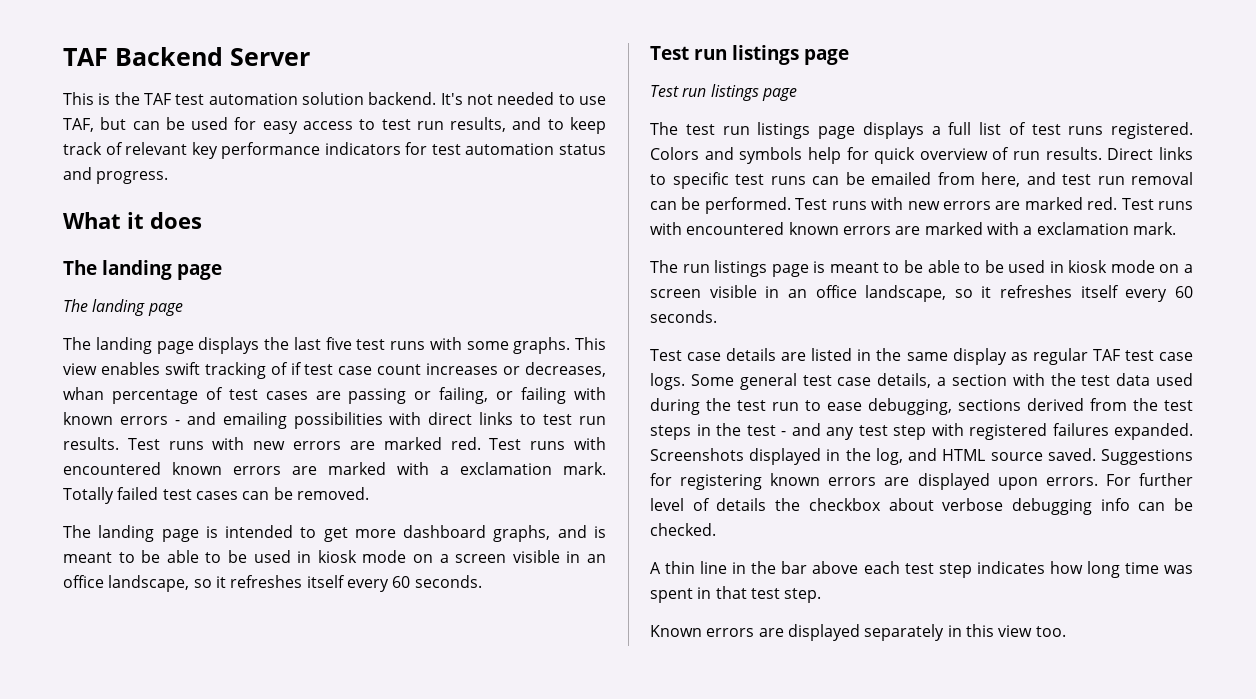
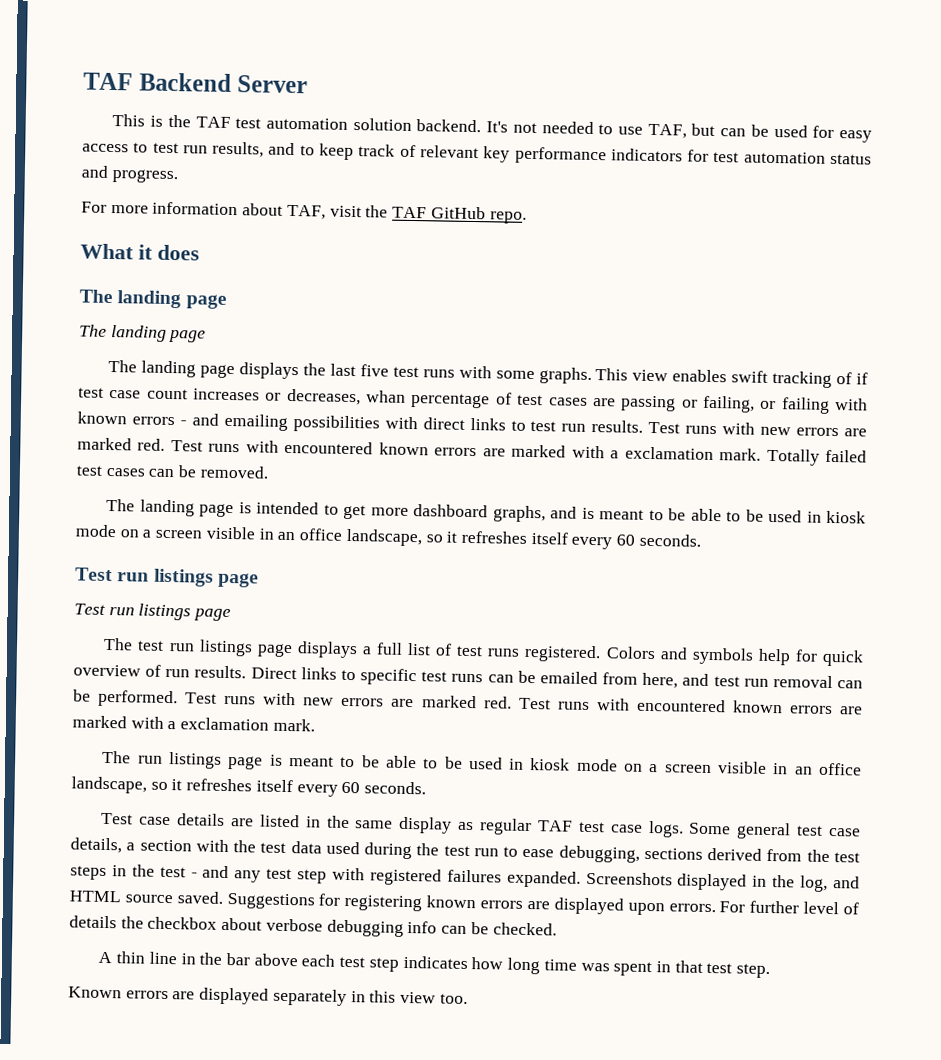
+ For more information about TAF, visit the TAF GitHub repo.

